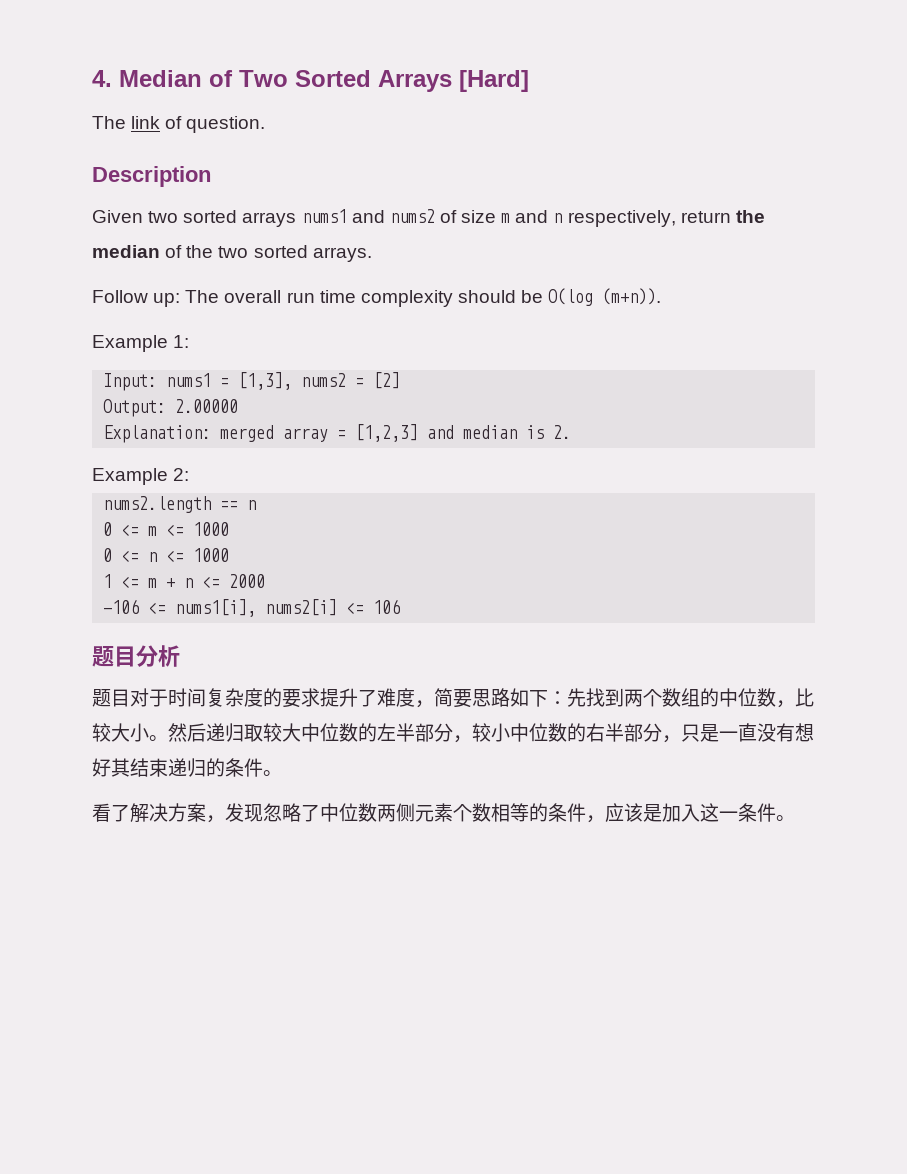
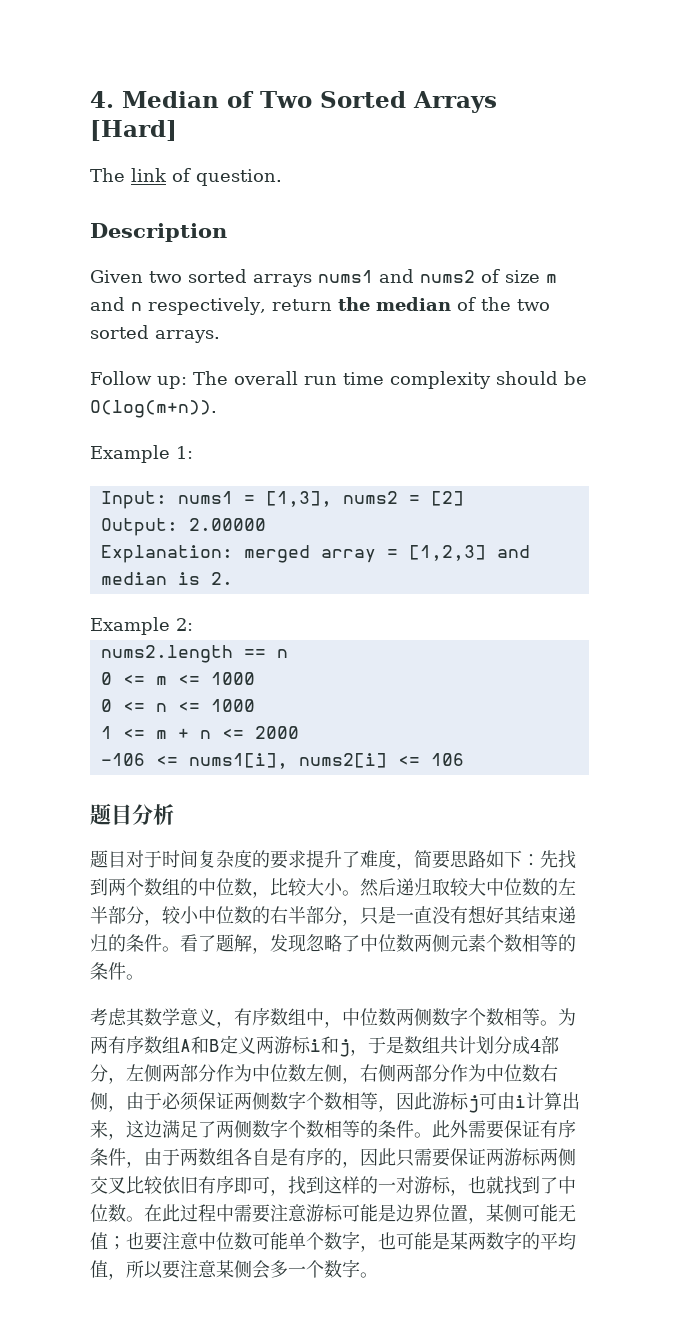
- Follow up: The overall run time complexity should be O(log (m+n)).
+ Follow up: The overall run time complexity should be O(log(m+n)).
- 然后递归取较大中位数的左半部分，较小中位数的右半部分，只是一直没有想好其结束递归的条件。
- 看了解决方案，发现忽略了中位数两侧元素个数相等的条件，应该是加入这一条件。
+ 然后递归取较大中位数的左半部分，较小中位数的右半部分，只是一直没有想好其结束递归的条件。看了题解，发现忽略了中位数两侧元素个数相等的条件。
+ 考虑其数学意义，有序数组中，中位数两侧数字个数相等。为两有序数组A和B定义两游标i和j，于是数组共计划分成4部分，左侧两部分作为中位数左侧，右侧两部分作为中位数右侧，由于必须保证两侧数字个数相等，因此游标j可由i计算出来，这边满足了两侧数字个数相等的条件。此外需要保证有序条件，由于两数组各自是有序的，因此只需要保证两游标两侧交叉比较依旧有序即可，找到这样的一对游标，也就找到了中位数。在此过程中需要注意游标可能是边界位置，某侧可能无值；也要注意中位数可能单个数字，也可能是某两数字的平均值，所以要注意某侧会多一个数字。

